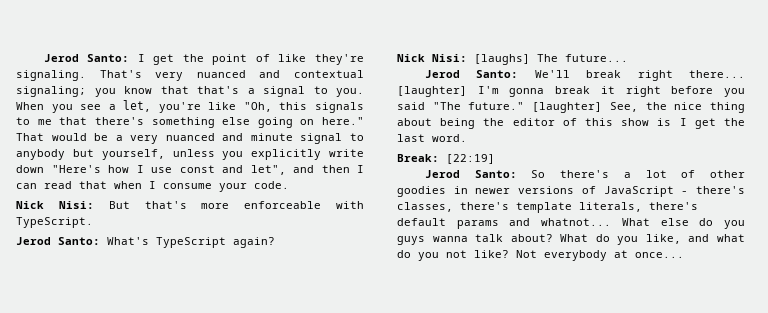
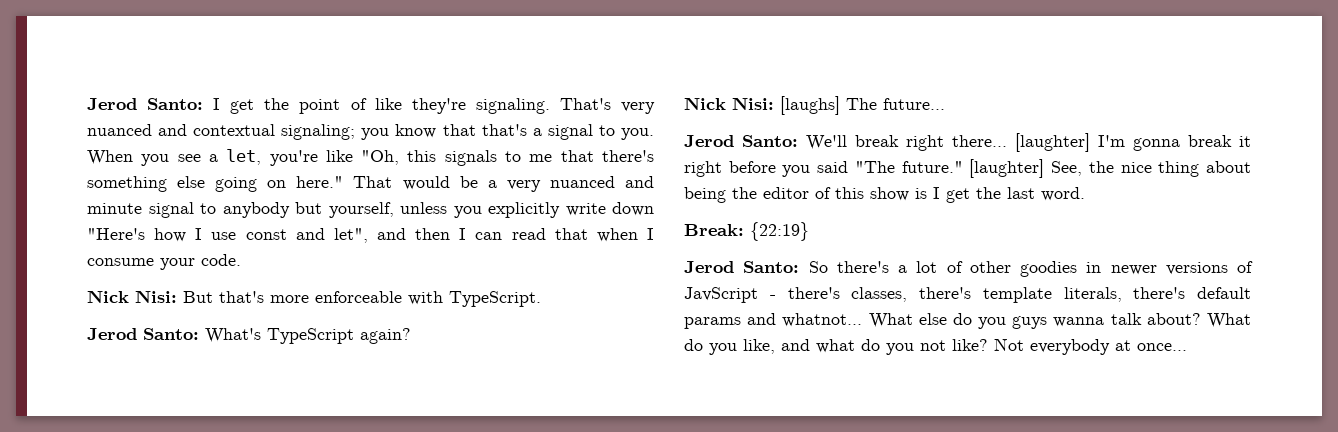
- Break: [22:19]
+ Break: {22:19}
- Jerod Santo: So there's a lot of other goodies in newer versions of JavaScript - there's classes, there's template literals, there's default params and whatnot...
+ Jerod Santo: So there's a lot of other goodies in newer versions of JavScript - there's classes, there's template literals, there's default params and whatnot...

